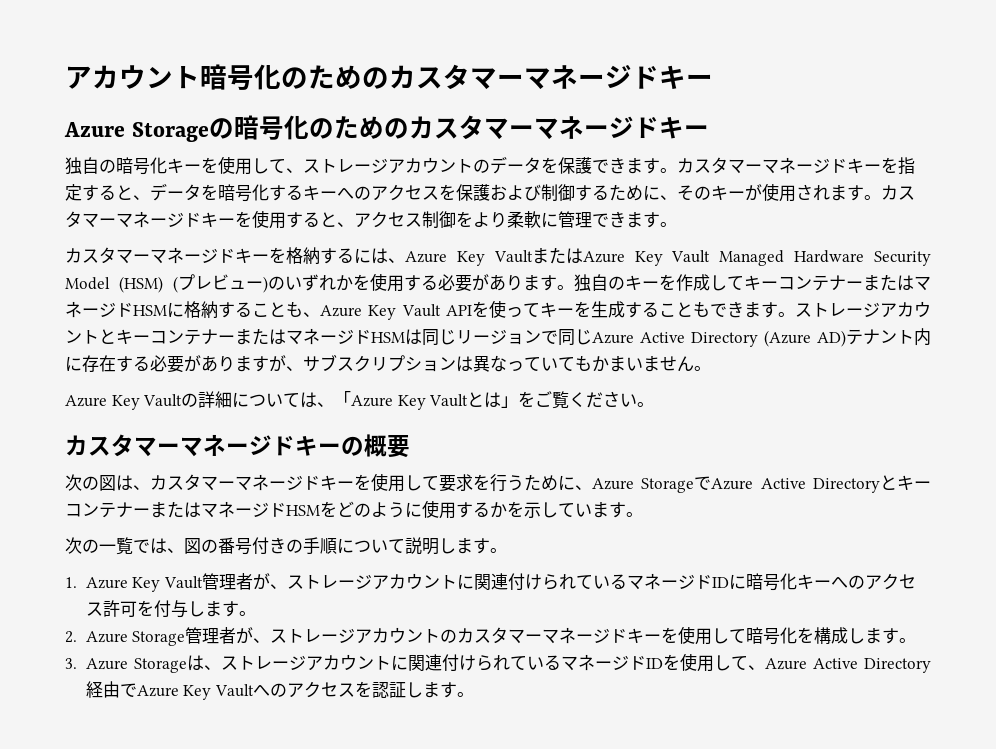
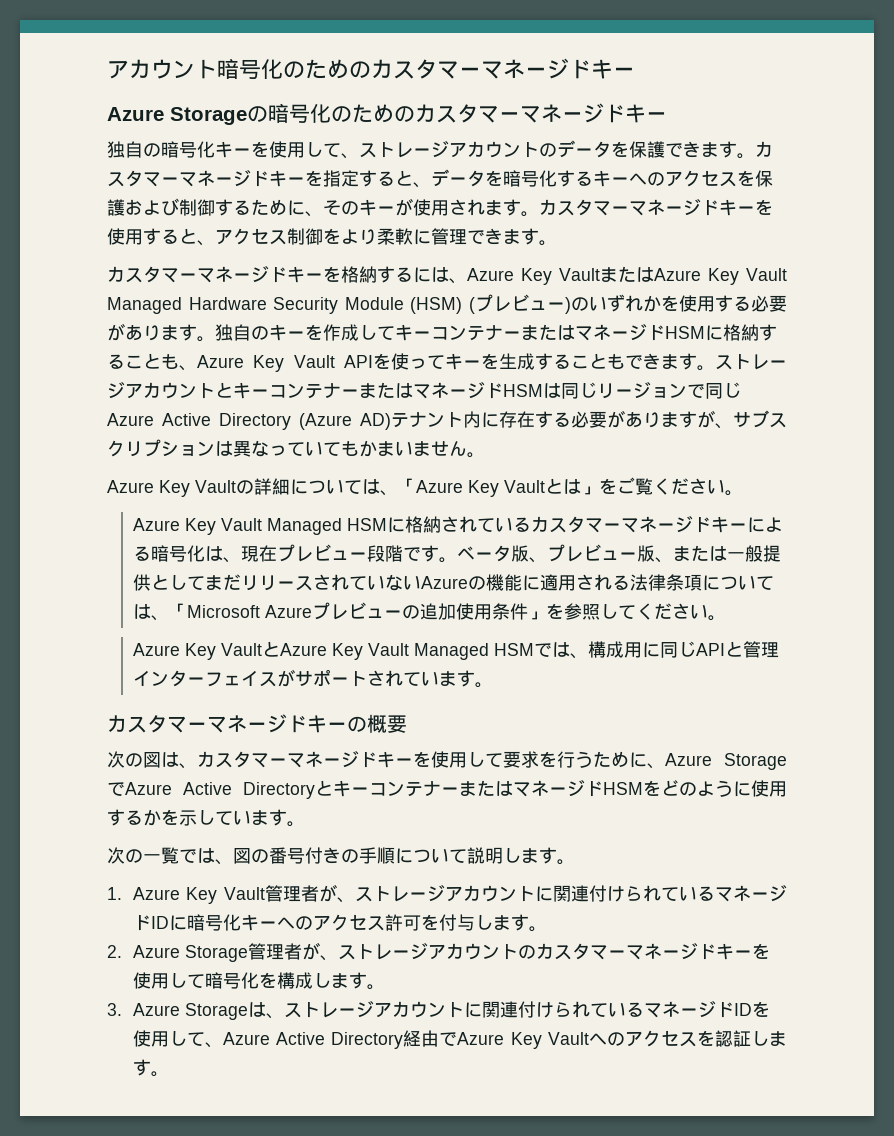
- カスタマーマネージドキーを格納するには、Azure Key VaultまたはAzure Key Vault Managed Hardware Security Model (HSM) (プレビュー)のいずれかを使用する必要があります。
+ カスタマーマネージドキーを格納するには、Azure Key VaultまたはAzure Key Vault Managed Hardware Security Module (HSM) (プレビュー)のいずれかを使用する必要があります。
+ Azure Key Vault Managed HSMに格納されているカスタマーマネージドキーによる暗号化は、現在プレビュー段階です。ベータ版、プレビュー版、または一般提供としてまだリリースされていないAzureの機能に適用される法律条項については、「Microsoft Azureプレビューの追加使用条件」を参照してください。
+ Azure Key VaultとAzure Key Vault Managed HSMでは、構成用に同じAPIと管理インターフェイスがサポートされています。

